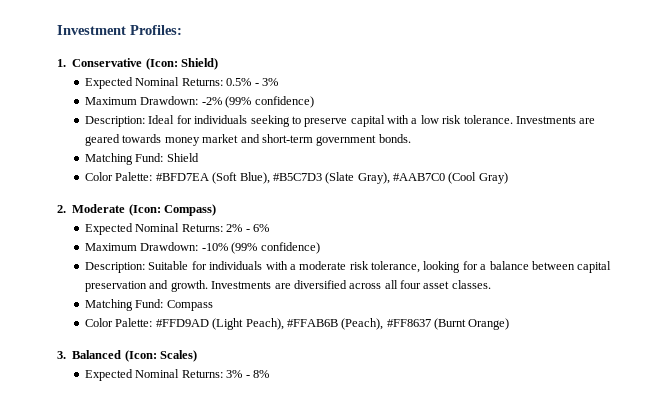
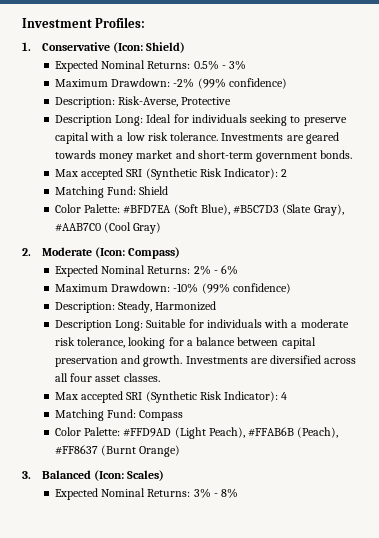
- Description: Ideal for individuals seeking to preserve capital with a low risk tolerance.
+ Description: Risk-Averse, Protective
+ Description Long: Ideal for individuals seeking to preserve capital with a low risk tolerance.
+ Max accepted SRI (Synthetic Risk Indicator): 2
- Description: Suitable for individuals with a moderate risk tolerance, looking for a balance between capital preservation and growth.
+ Description: Steady, Harmonized
+ Description Long: Suitable for individuals with a moderate risk tolerance, looking for a balance between capital preservation and growth.
+ Max accepted SRI (Synthetic Risk Indicator): 4

